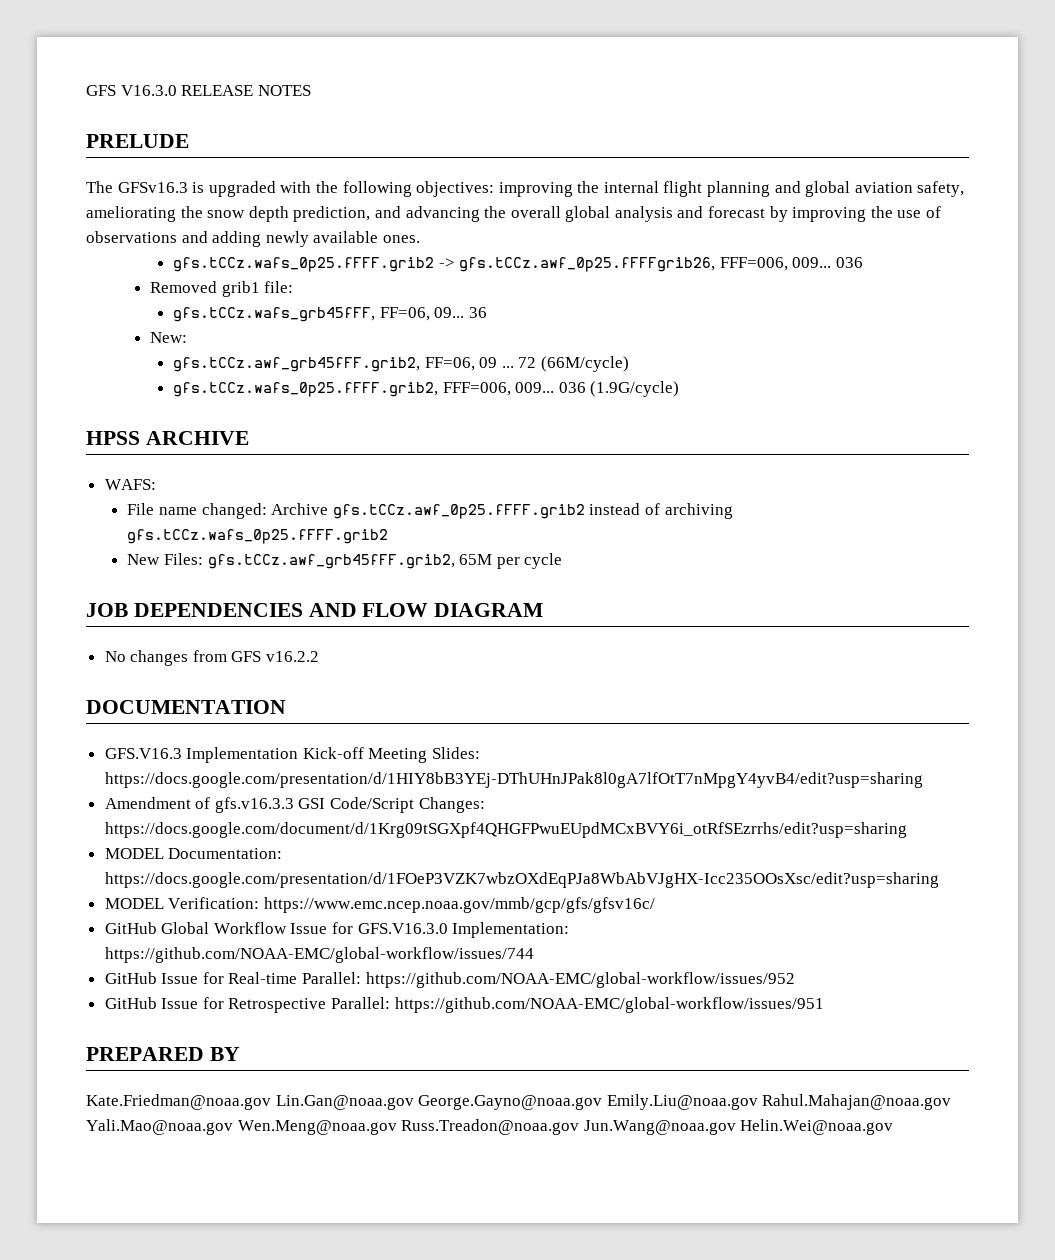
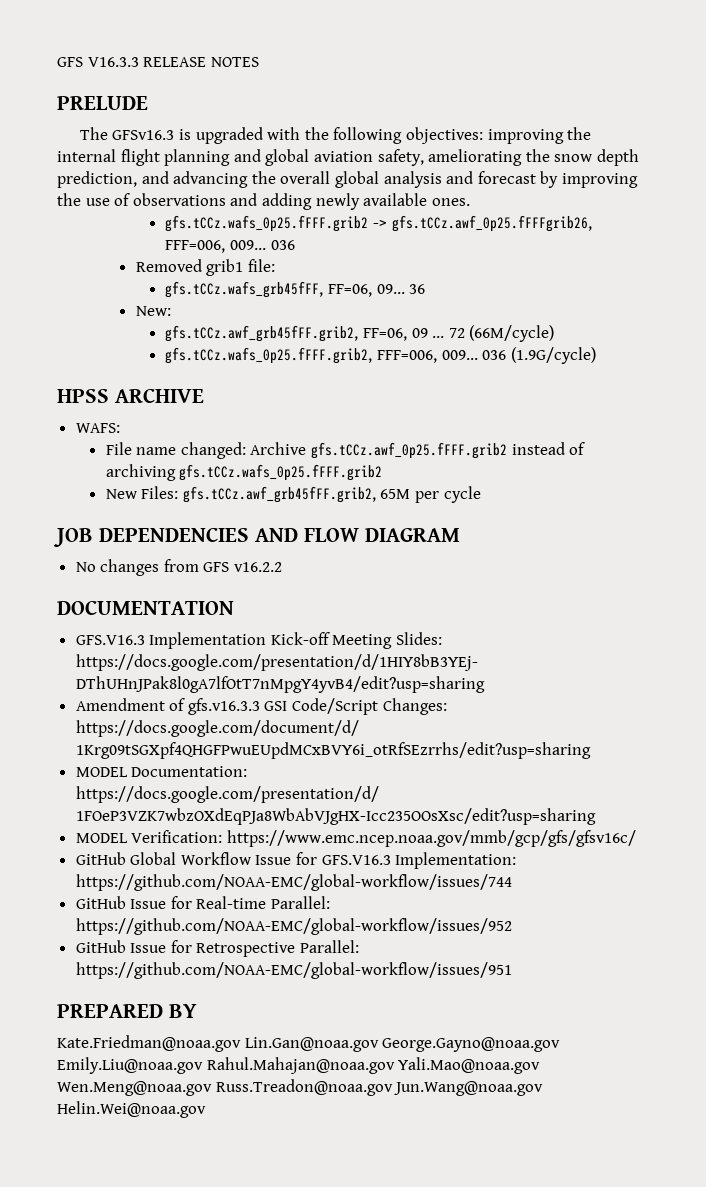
- GFS V16.3.0 RELEASE NOTES
+ GFS V16.3.3 RELEASE NOTES
- GitHub Global Workflow Issue for GFS.V16.3.0 Implementation: https://github.com/NOAA-EMC/global-workflow/issues/744
+ GitHub Global Workflow Issue for GFS.V16.3 Implementation: https://github.com/NOAA-EMC/global-workflow/issues/744

